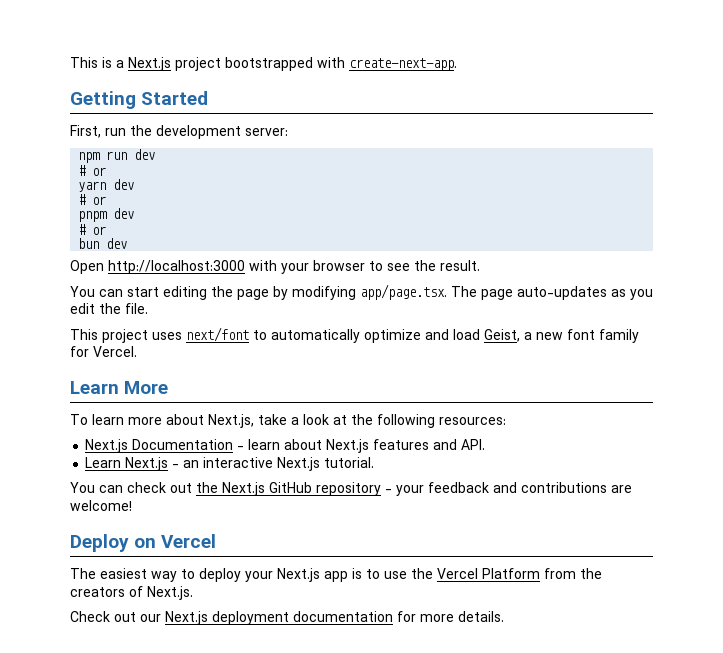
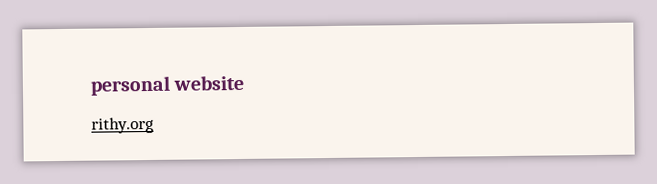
- This is a Next.js project bootstrapped with create-next-app.
- Getting Started
- First, run the development server:
- npm run dev
- # or
- yarn dev
- # or
- pnpm dev
- # or
- bun dev
- Open http://localhost:3000 with your browser to see the result.
- You can start editing the page by modifying app/page.tsx. The page auto-updates as you edit the file.
- This project uses next/font to automatically optimize and load Geist, a new font family for Vercel.
- Learn More
- To learn more about Next.js, take a look at the following resources:
- Next.js Documentation - learn about Next.js features and API.
- Learn Next.js - an interactive Next.js tutorial.
- You can check out the Next.js GitHub repository - your feedback and contributions are welcome!
- Deploy on Vercel
- The easiest way to deploy your Next.js app is to use the Vercel Platform from the creators of Next.js.
- Check out our Next.js deployment documentation for more details.
+ personal website
+ rithy.org

